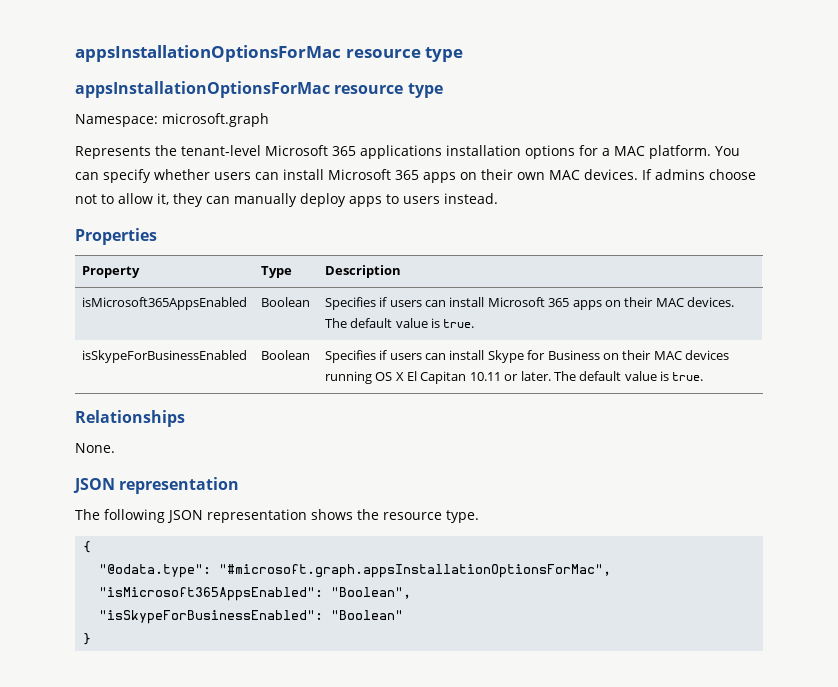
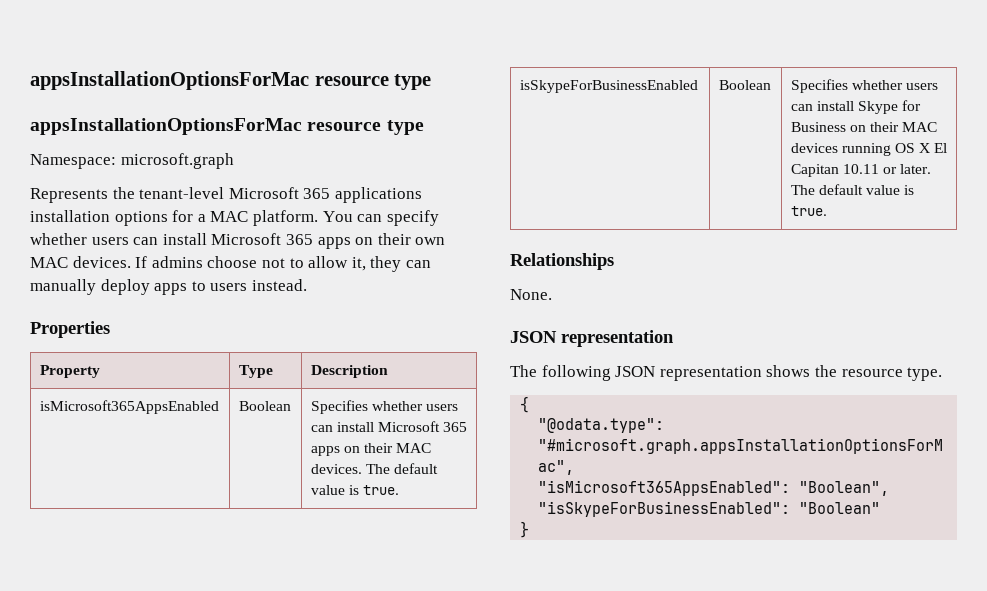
- isMicrosoft365AppsEnabled | Boolean | Specifies if users can install Microsoft 365 apps on their MAC devices. The default value is true.
+ isMicrosoft365AppsEnabled | Boolean | Specifies whether users can install Microsoft 365 apps on their MAC devices. The default value is true.
- isSkypeForBusinessEnabled | Boolean | Specifies if users can install Skype for Business on their MAC devices running OS X El Capitan 10.11 or later. The default value is true.
+ isSkypeForBusinessEnabled | Boolean | Specifies whether users can install Skype for Business on their MAC devices running OS X El Capitan 10.11 or later. The default value is true.

